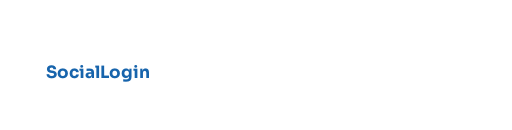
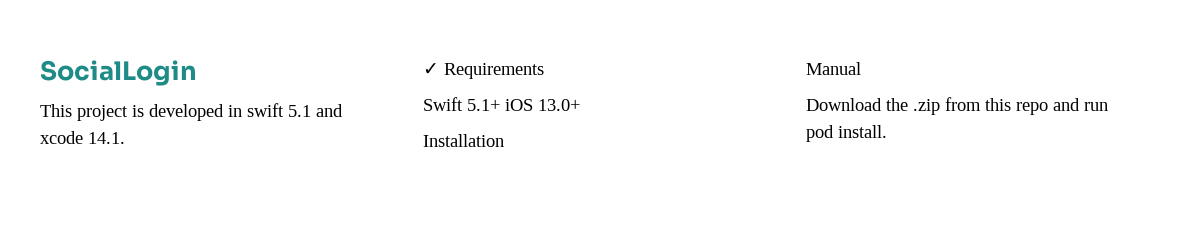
+ This project is developed in swift 5.1 and xcode 14.1.
+ ✓ Requirements
+ Swift 5.1+ iOS 13.0+
+ Installation
+ Manual
+ Download the .zip from this repo and run pod install.

